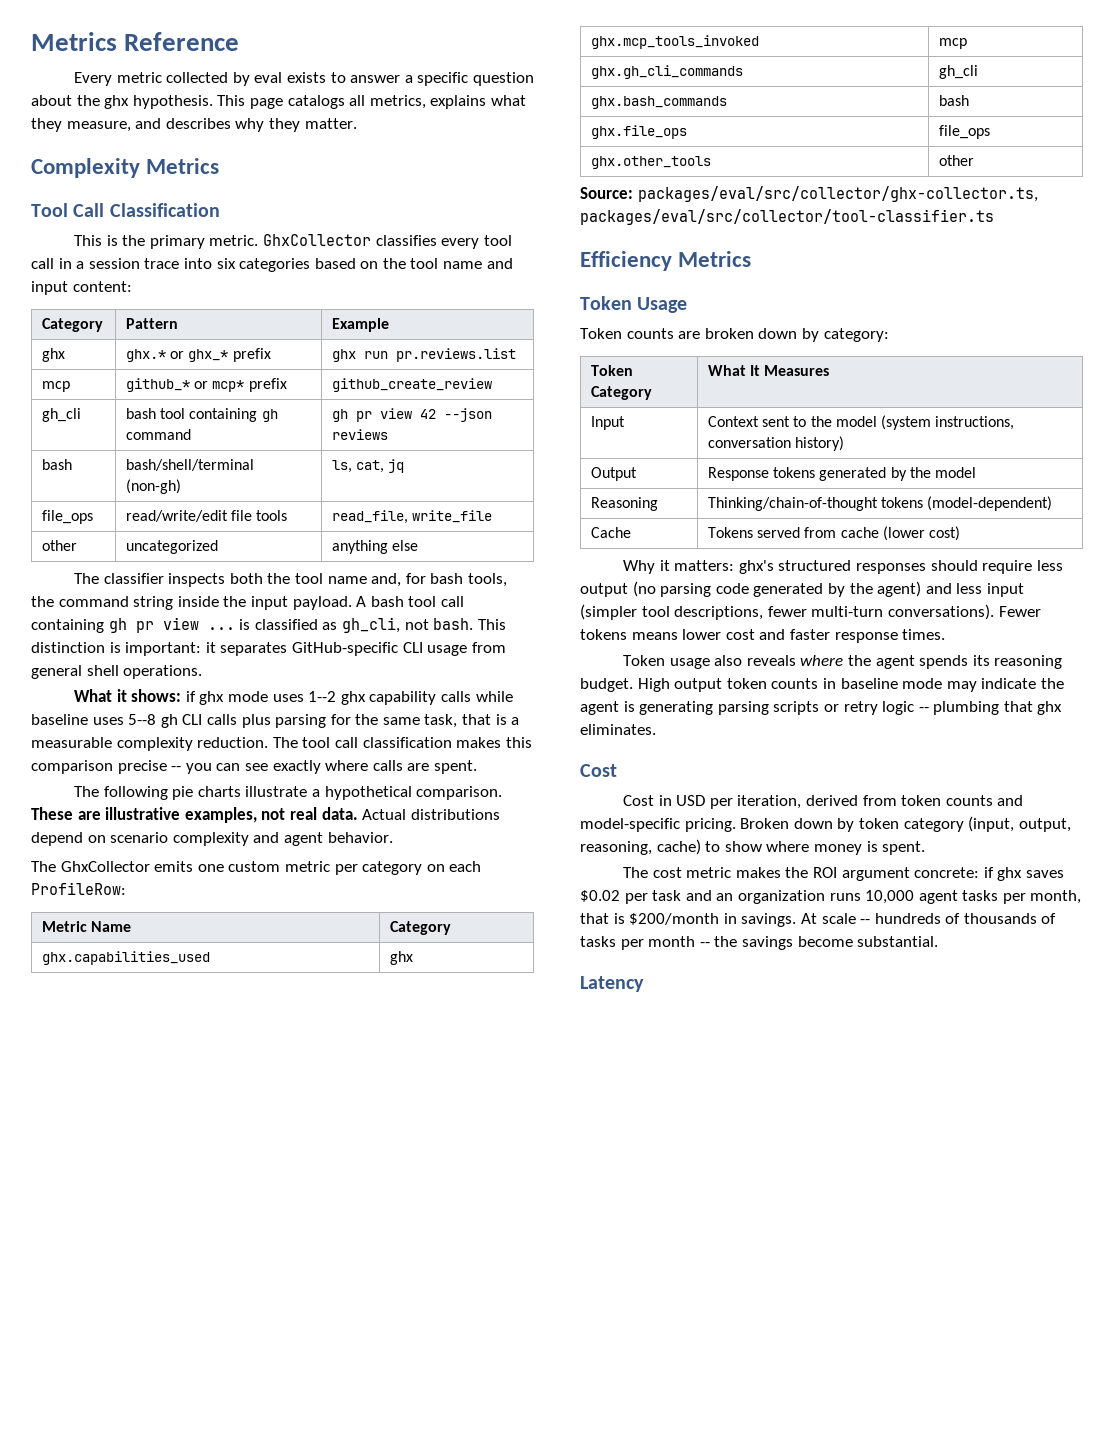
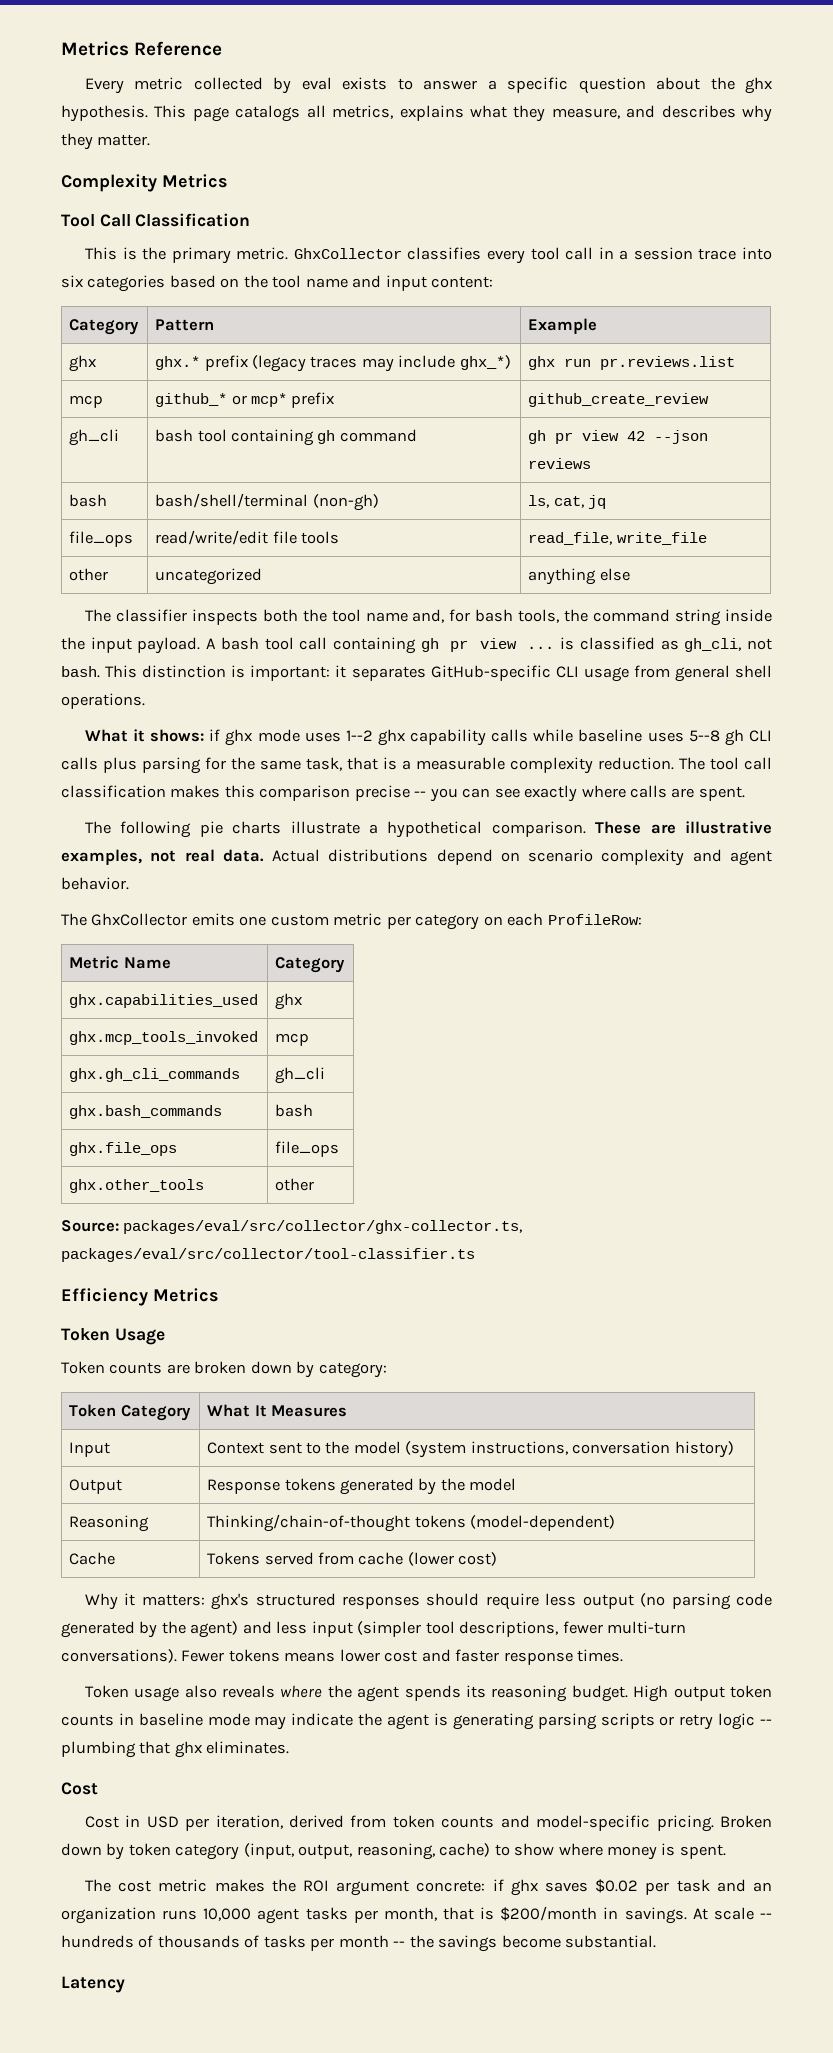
- ghx | ghx.* or ghx_* prefix | ghx run pr.reviews.list
+ ghx | ghx.* prefix (legacy traces may include ghx_*) | ghx run pr.reviews.list

